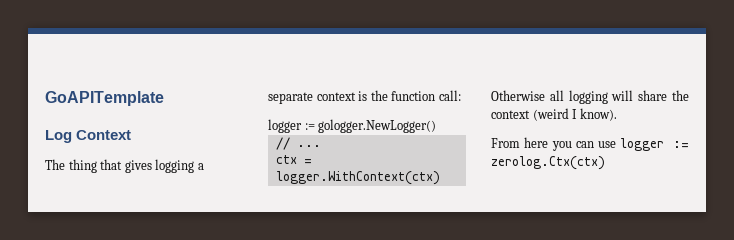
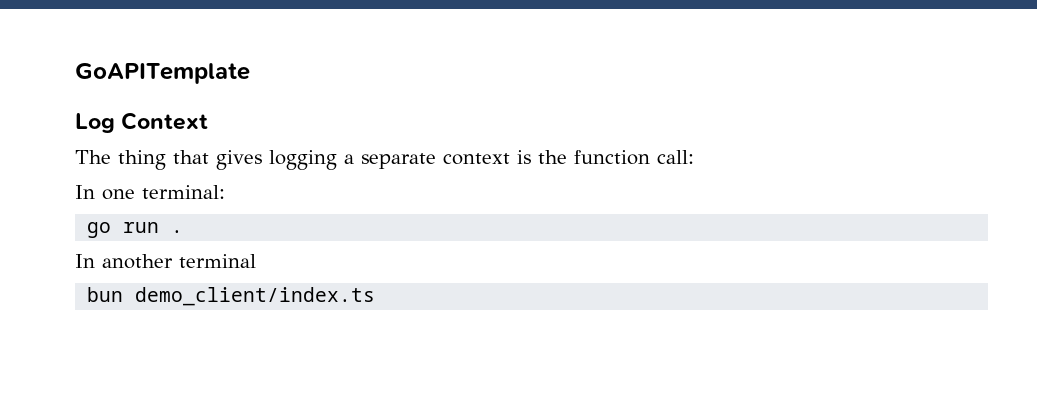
- logger := gologger.NewLogger()
- // ...
- ctx = logger.WithContext(ctx)
- Otherwise all logging will share the context (weird I know).
- From here you can use logger := zerolog.Ctx(ctx)
+ In one terminal:
+ go run .
+ In another terminal
+ bun demo_client/index.ts

